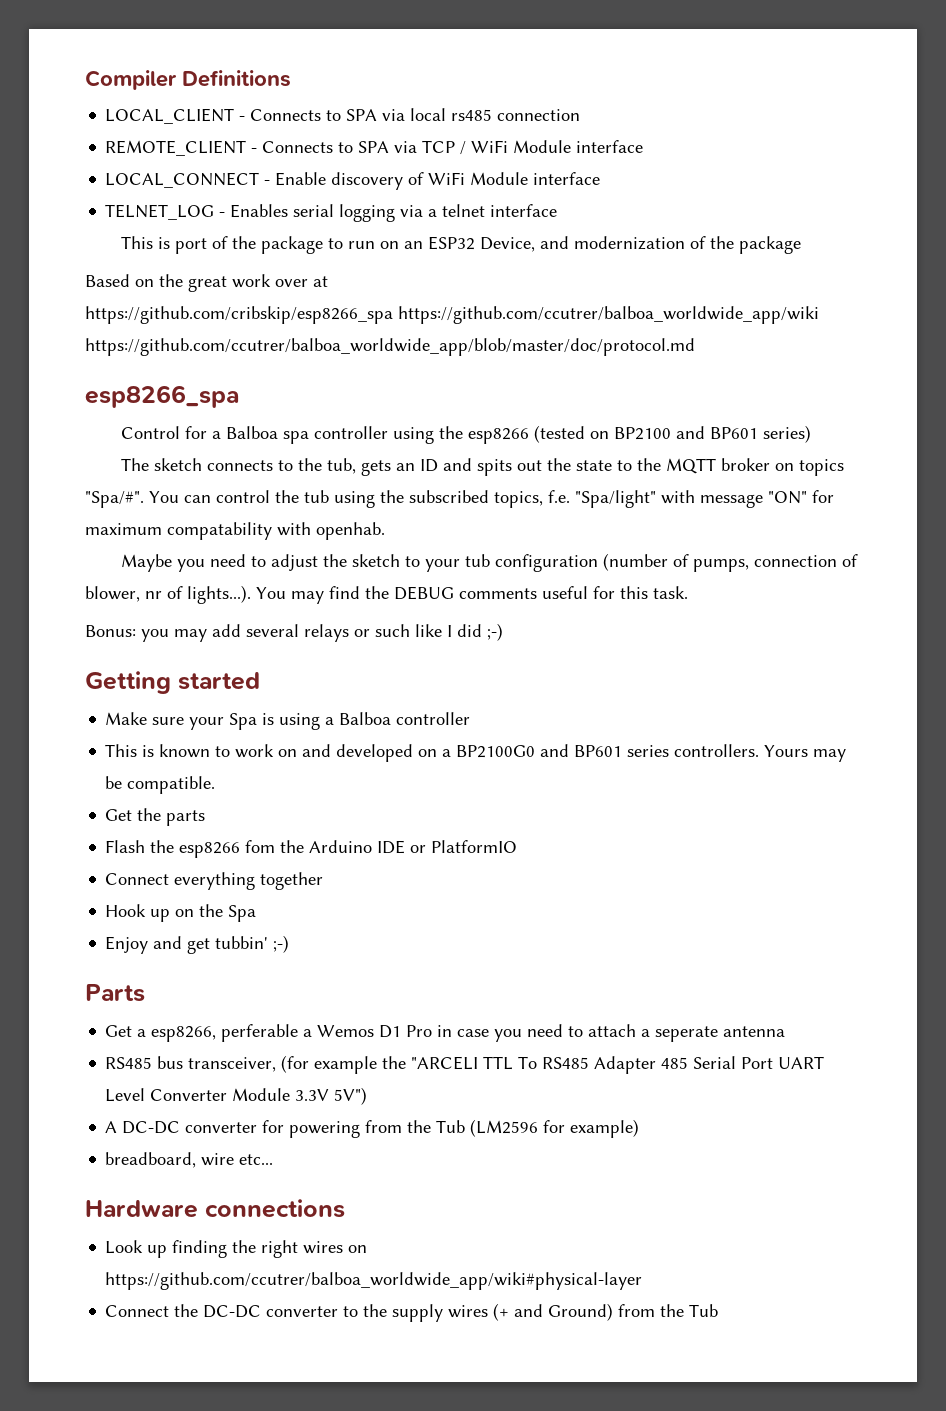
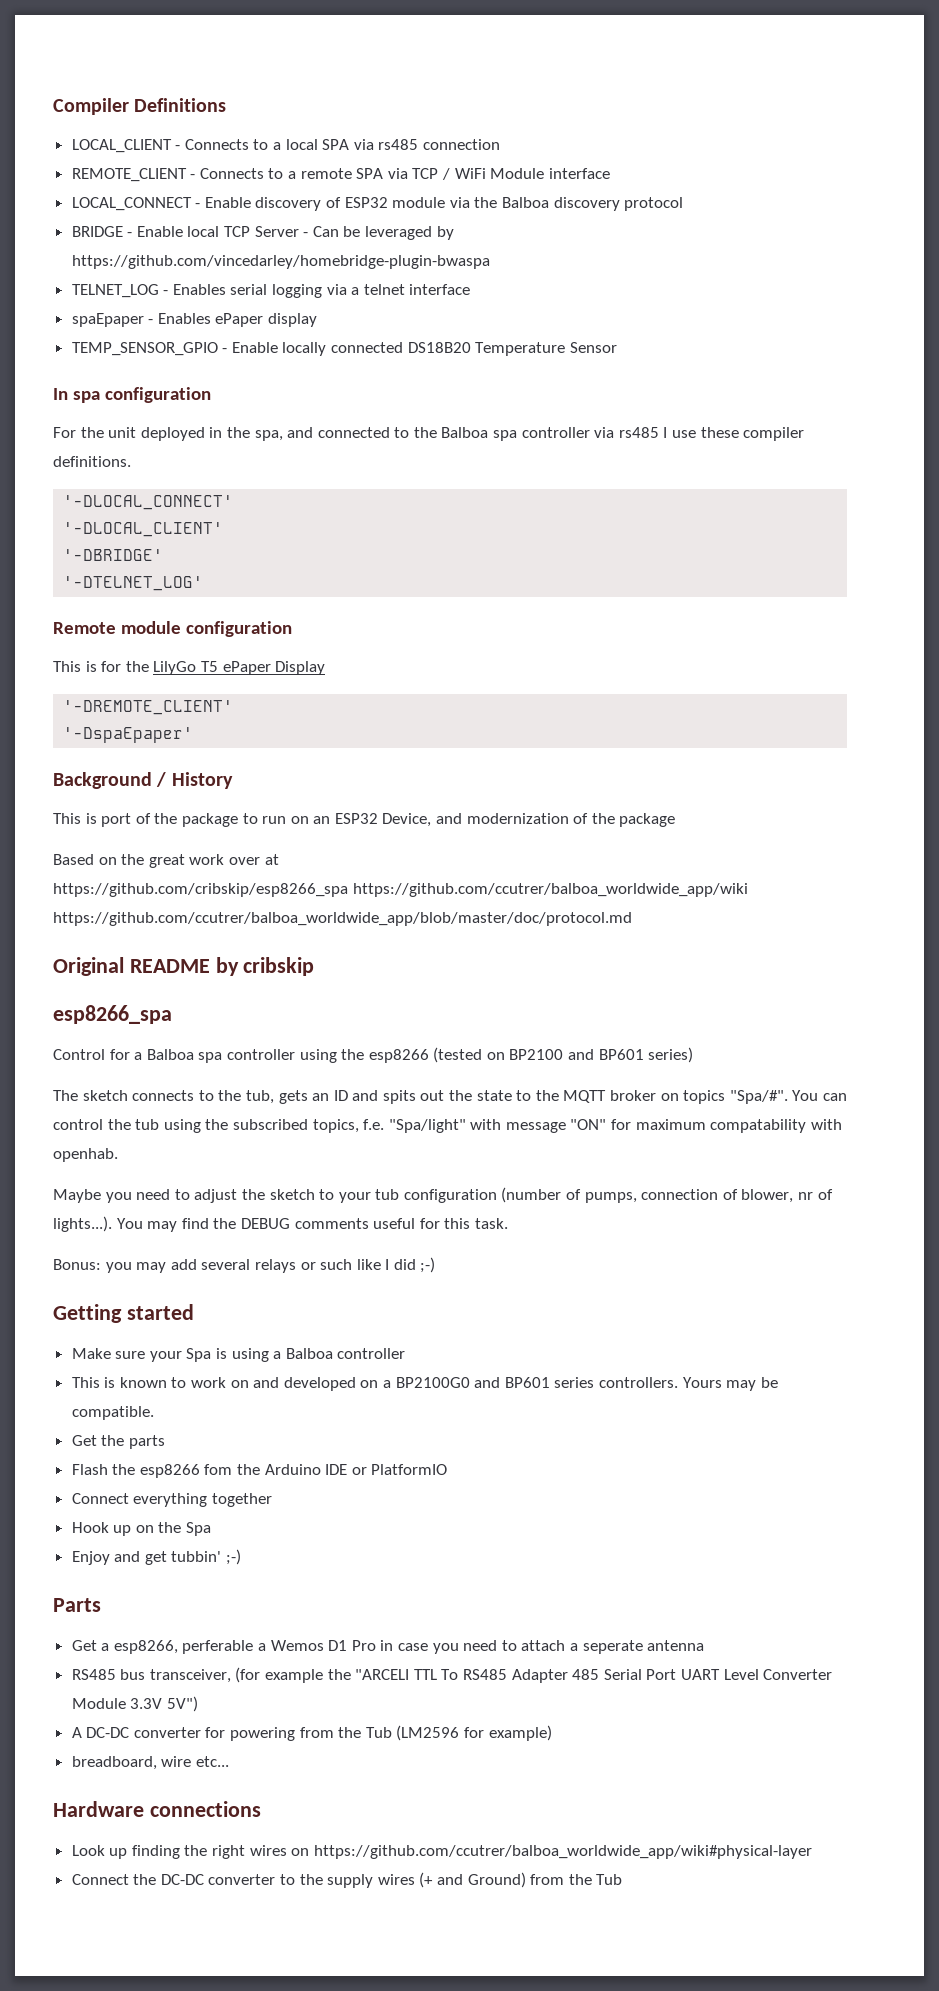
- LOCAL_CLIENT - Connects to SPA via local rs485 connection
+ LOCAL_CLIENT - Connects to a local SPA via rs485 connection
- REMOTE_CLIENT - Connects to SPA via TCP / WiFi Module interface
+ REMOTE_CLIENT - Connects to a remote SPA via TCP / WiFi Module interface
- LOCAL_CONNECT - Enable discovery of WiFi Module interface
+ LOCAL_CONNECT - Enable discovery of ESP32 module via the Balboa discovery protocol
+ BRIDGE - Enable local TCP Server - Can be leveraged by https://github.com/vincedarley/homebridge-plugin-bwaspa
+ spaEpaper - Enables ePaper display
+ TEMP_SENSOR_GPIO - Enable locally connected DS18B20 Temperature Sensor
+ In spa configuration
+ For the unit deployed in the spa, and connected to the Balboa spa controller via rs485 I use these compiler definitions.
+ '-DLOCAL_CONNECT'
+ '-DLOCAL_CLIENT'
+ '-DBRIDGE'
+ '-DTELNET_LOG'
+ Remote module configuration
+ This is for the LilyGo T5 ePaper Display
+ '-DREMOTE_CLIENT'
+ '-DspaEpaper'
+ Background / History
+ Original README by cribskip

